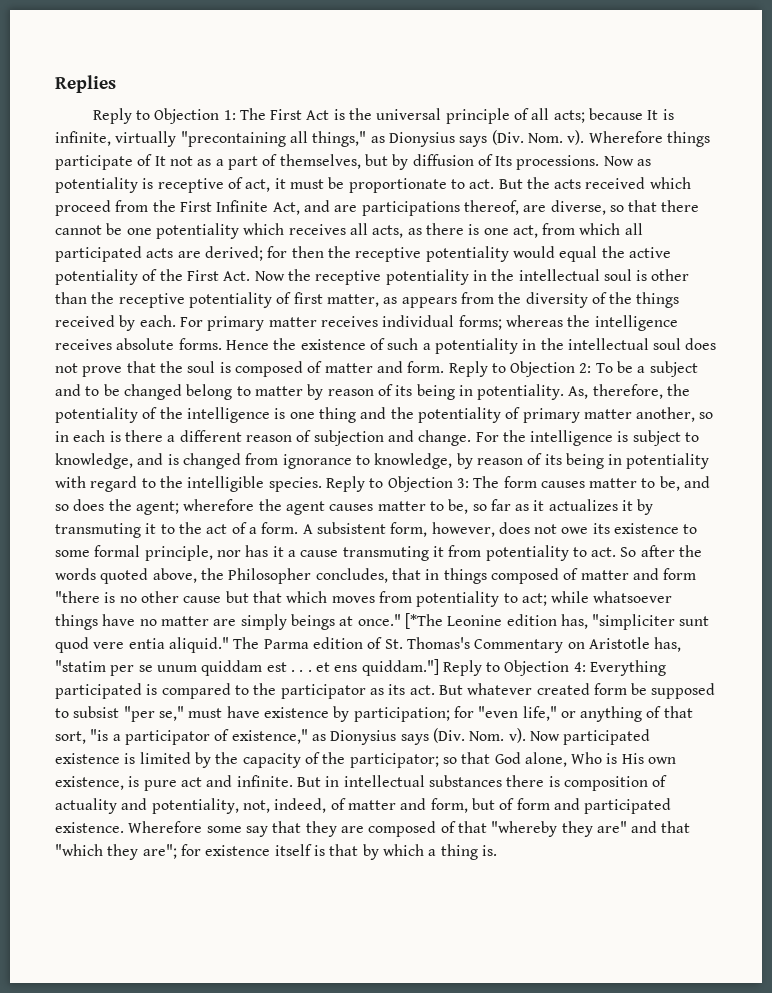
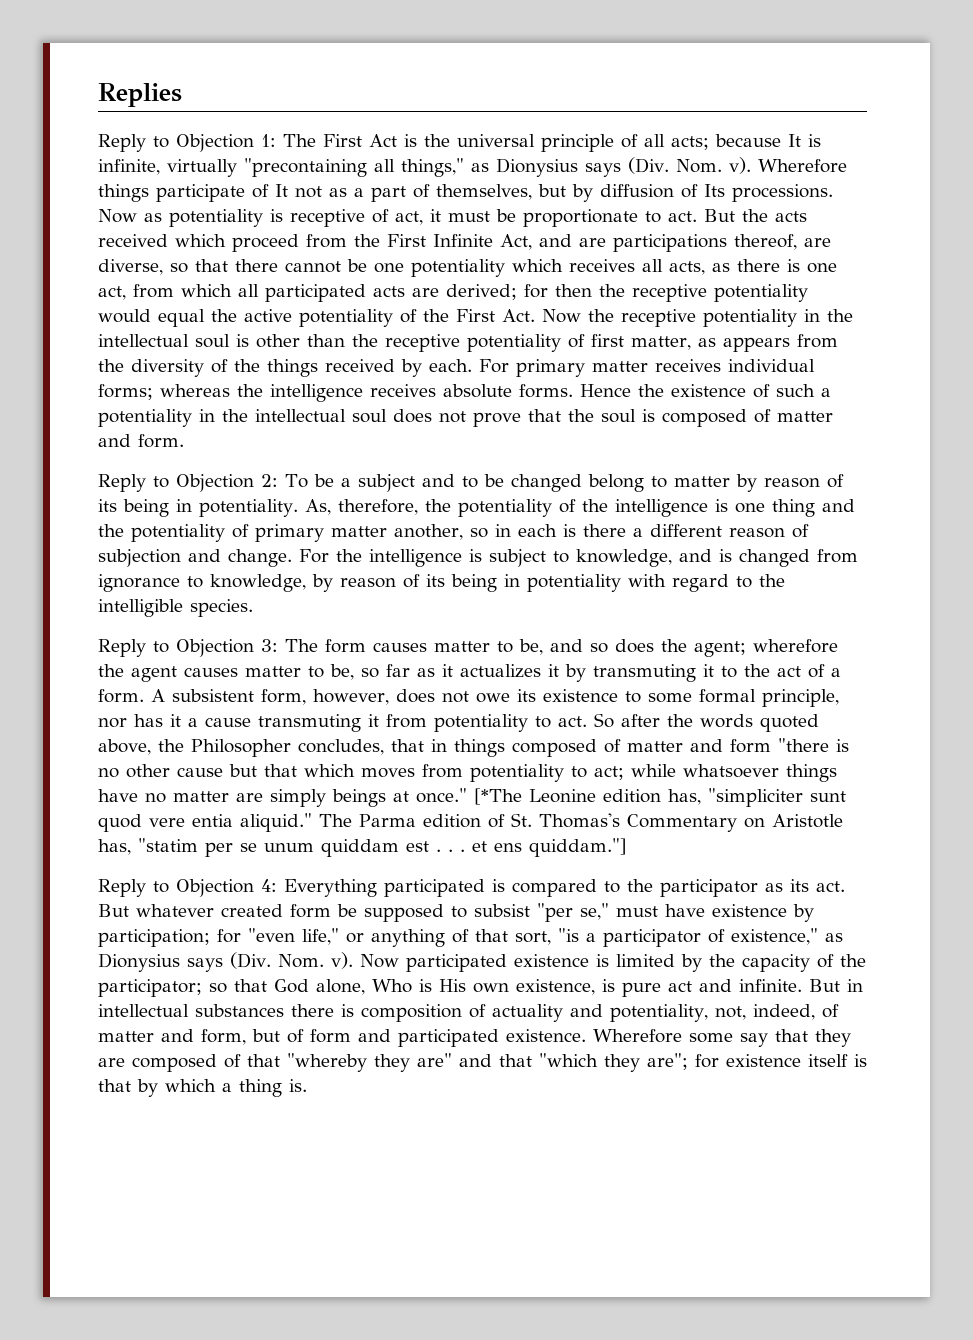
- Hence the existence of such a potentiality in the intellectual soul does not prove that the soul is composed of matter and form. Reply to Objection 2: To be a subject and to be changed belong to matter by reason of its being in potentiality.
+ Hence the existence of such a potentiality in the intellectual soul does not prove that the soul is composed of matter and form.
+ Reply to Objection 2: To be a subject and to be changed belong to matter by reason of its being in potentiality.
- For the intelligence is subject to knowledge, and is changed from ignorance to knowledge, by reason of its being in potentiality with regard to the intelligible species. Reply to Objection 3:
+ For the intelligence is subject to knowledge, and is changed from ignorance to knowledge, by reason of its being in potentiality with regard to the intelligible species.
+ Reply to Objection 3:
- The Parma edition of St. Thomas's Commentary on Aristotle has, "statim per se unum quiddam est . . . et ens quiddam."] Reply to Objection 4: Everything participated is compared to the participator as its act.
+ The Parma edition of St. Thomas's Commentary on Aristotle has, "statim per se unum quiddam est . . . et ens quiddam."]
+ Reply to Objection 4: Everything participated is compared to the participator as its act.

